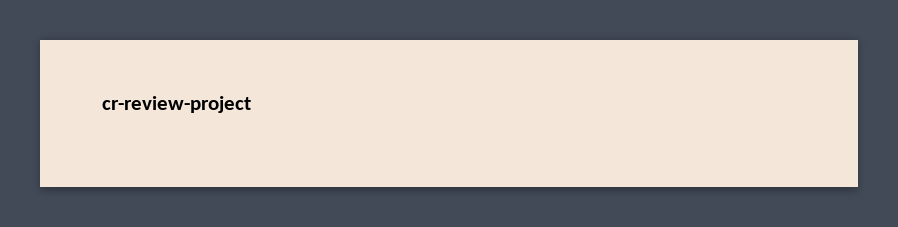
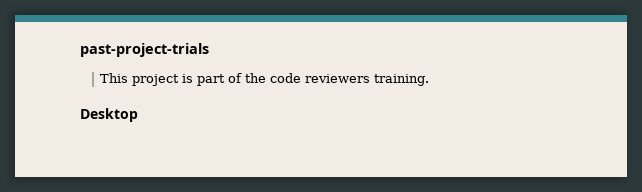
- cr-review-project
+ past-project-trials
+ This project is part of the code reviewers training.
+ Desktop

